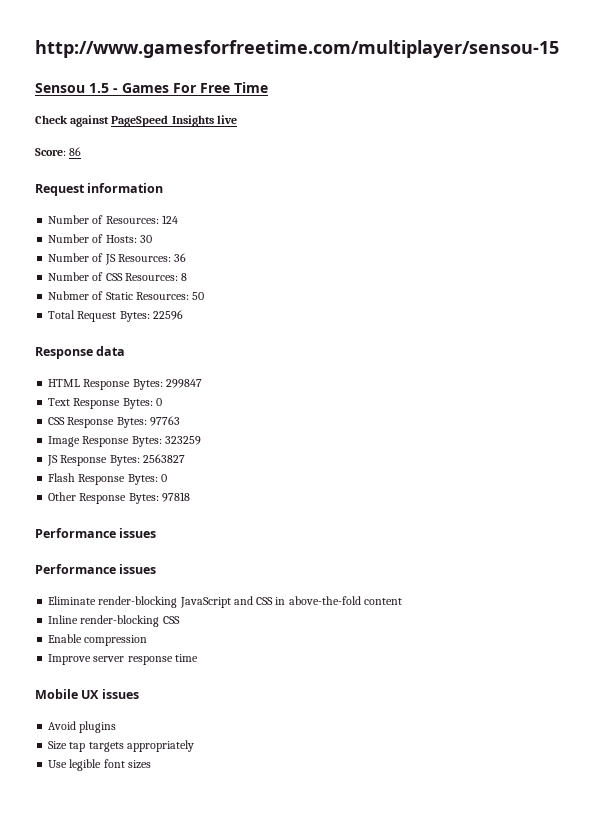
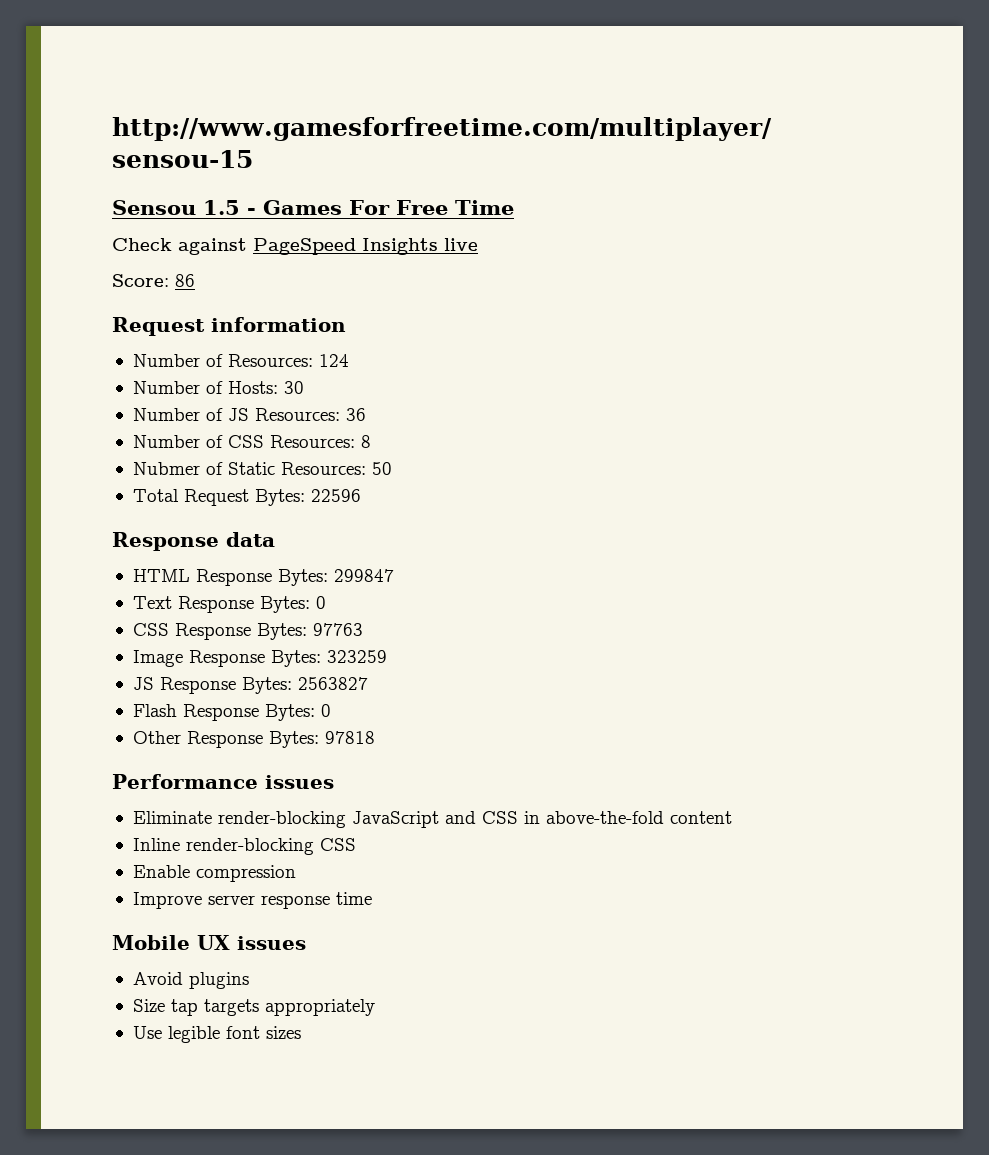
  Other Response Bytes: 97818
- Performance issues

